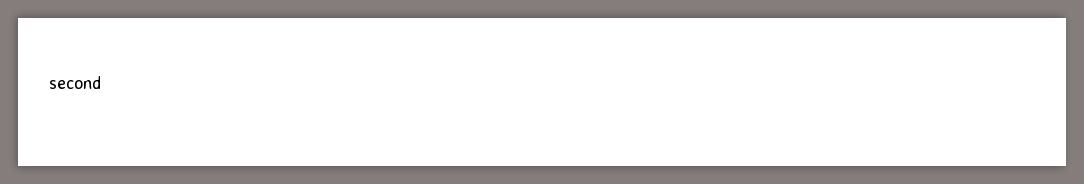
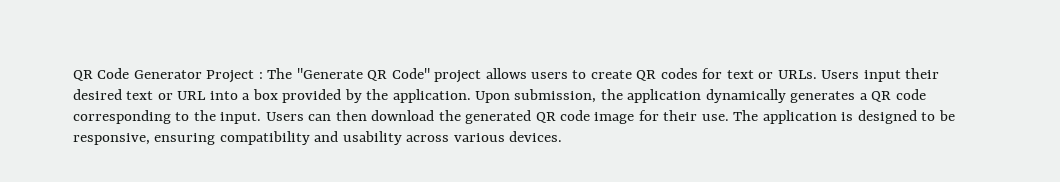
- second
+ QR Code Generator Project : The "Generate QR Code" project allows users to create QR codes for text or URLs. Users input their desired text or URL into a box provided by the application. Upon submission, the application dynamically generates a QR code corresponding to the input. Users can then download the generated QR code image for their use. The application is designed to be responsive, ensuring compatibility and usability across various devices.

